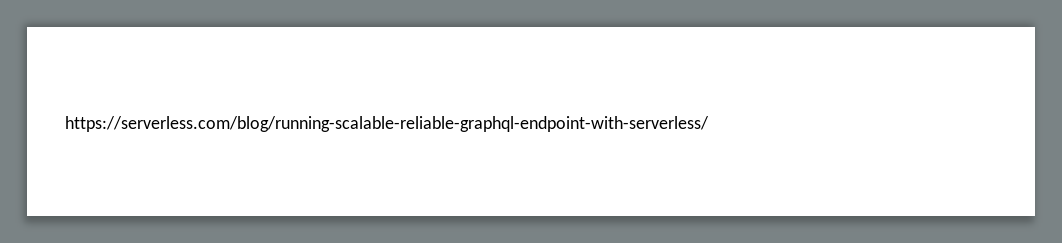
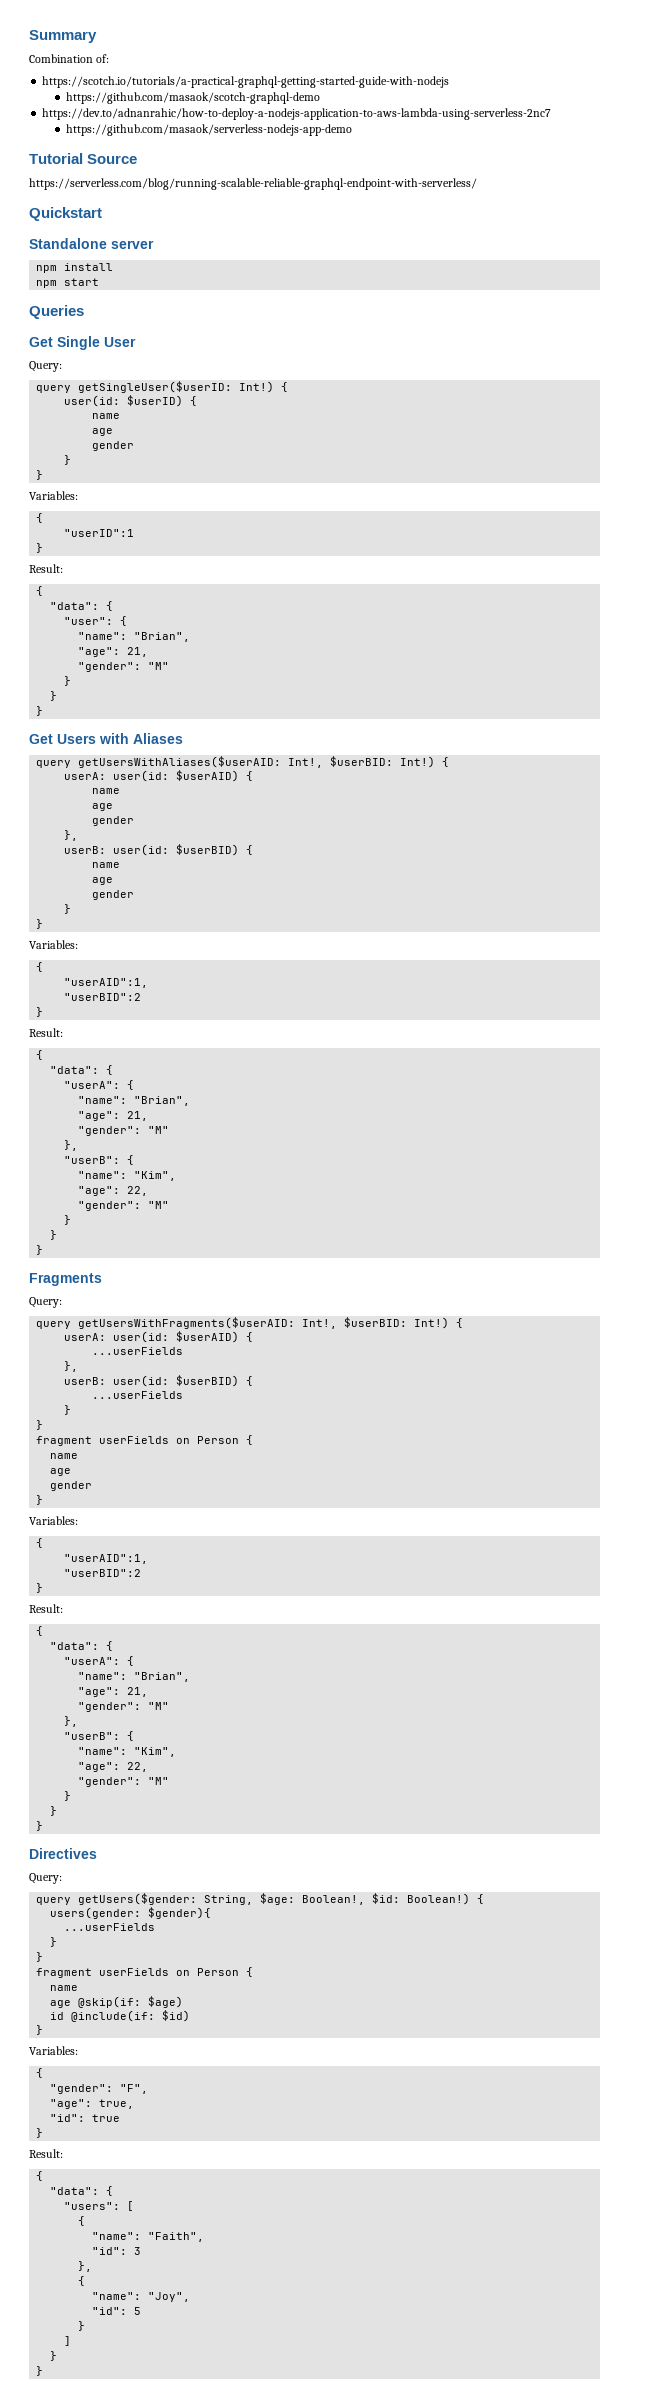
+ Summary
+ Combination of:
+ https://scotch.io/tutorials/a-practical-graphql-getting-started-guide-with-nodejs
+ https://github.com/masaok/scotch-graphql-demo
+ https://dev.to/adnanrahic/how-to-deploy-a-nodejs-application-to-aws-lambda-using-serverless-2nc7
+ https://github.com/masaok/serverless-nodejs-app-demo
+ Tutorial Source
  https://serverless.com/blog/running-scalable-reliable-graphql-endpoint-with-serverless/
+ Quickstart
+ Standalone server
+ npm install
+ npm start
+ Queries
+ Get Single User
+ Query:
+ query getSingleUser($userID: Int!) {
+ user(id: $userID) {
+ name
+ age
+ gender
+ }
+ }
+ Variables:
+ {
+ "userID":1
+ }
+ Result:
+ {
+ "data": {
+ "user": {
+ "name": "Brian",
+ "age": 21,
+ "gender": "M"
+ }
+ }
+ }
+ Get Users with Aliases
+ query getUsersWithAliases($userAID: Int!, $userBID: Int!) {
+ userA: user(id: $userAID) {
+ name
+ age
+ gender
+ },
+ userB: user(id: $userBID) {
+ name
+ age
+ gender
+ }
+ }
+ Variables:
+ {
+ "userAID":1,
+ "userBID":2
+ }
+ Result:
+ {
+ "data": {
+ "userA": {
+ "name": "Brian",
+ "age": 21,
+ "gender": "M"
+ },
+ "userB": {
+ "name": "Kim",
+ "age": 22,
+ "gender": "M"
+ }
+ }
+ }
+ Fragments
+ Query:
+ query getUsersWithFragments($userAID: Int!, $userBID: Int!) {
+ userA: user(id: $userAID) {
+ ...userFields
+ },
+ userB: user(id: $userBID) {
+ ...userFields
+ }
+ }
+ fragment userFields on Person {
+ name
+ age
+ gender
+ }
+ Variables:
+ {
+ "userAID":1,
+ "userBID":2
+ }
+ Result:
+ {
+ "data": {
+ "userA": {
+ "name": "Brian",
+ "age": 21,
+ "gender": "M"
+ },
+ "userB": {
+ "name": "Kim",
+ "age": 22,
+ "gender": "M"
+ }
+ }
+ }
+ Directives
+ Query:
+ query getUsers($gender: String, $age: Boolean!, $id: Boolean!) {
+ users(gender: $gender){
+ ...userFields
+ }
+ }
+ fragment userFields on Person {
+ name
+ age @skip(if: $age)
+ id @include(if: $id)
+ }
+ Variables:
+ {
+ "gender": "F",
+ "age": true,
+ "id": true
+ }
+ Result:
+ {
+ "data": {
+ "users": [
+ {
+ "name": "Faith",
+ "id": 3
+ },
+ {
+ "name": "Joy",
+ "id": 5
+ }
+ ]
+ }
+ }

